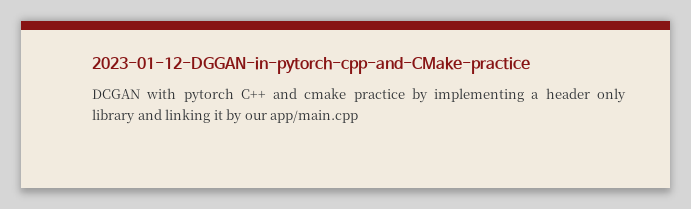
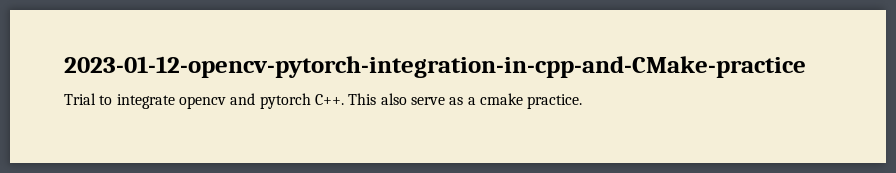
- 2023-01-12-DGGAN-in-pytorch-cpp-and-CMake-practice
- DCGAN with pytorch C++ and cmake practice by implementing a header only library and linking it by our app/main.cpp
+ 2023-01-12-opencv-pytorch-integration-in-cpp-and-CMake-practice
+ Trial to integrate opencv and pytorch C++. This also serve as a cmake practice.

